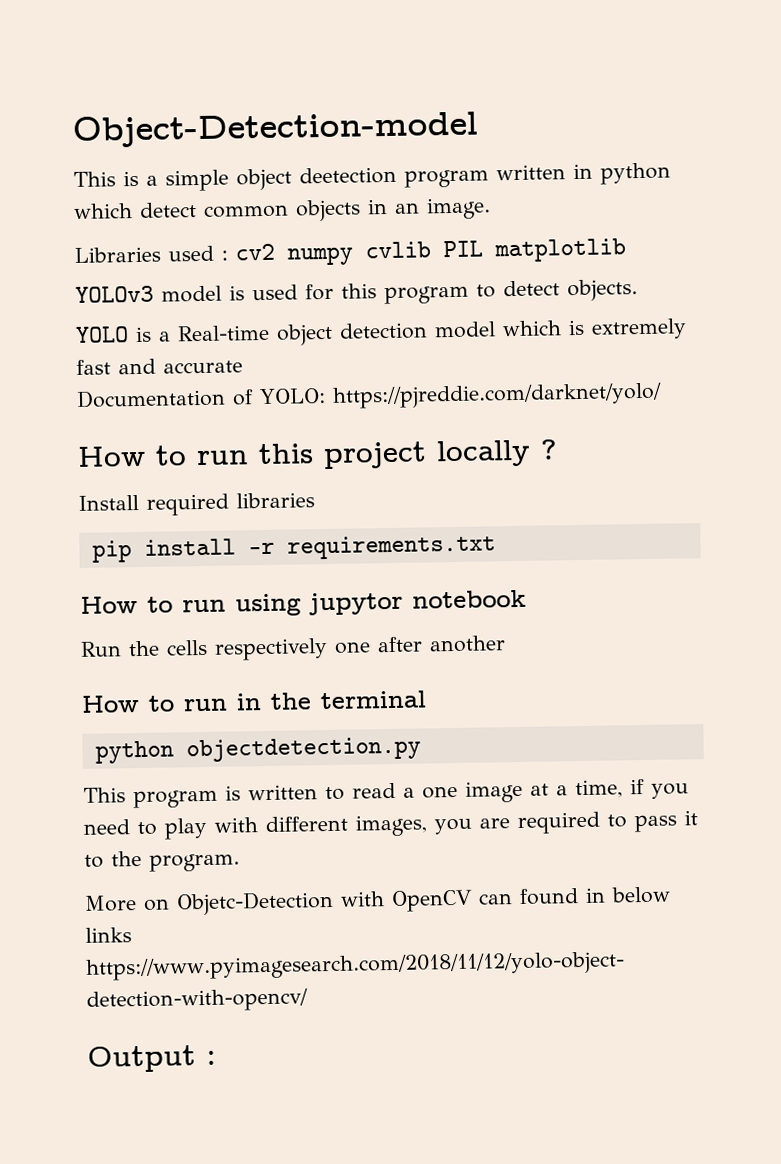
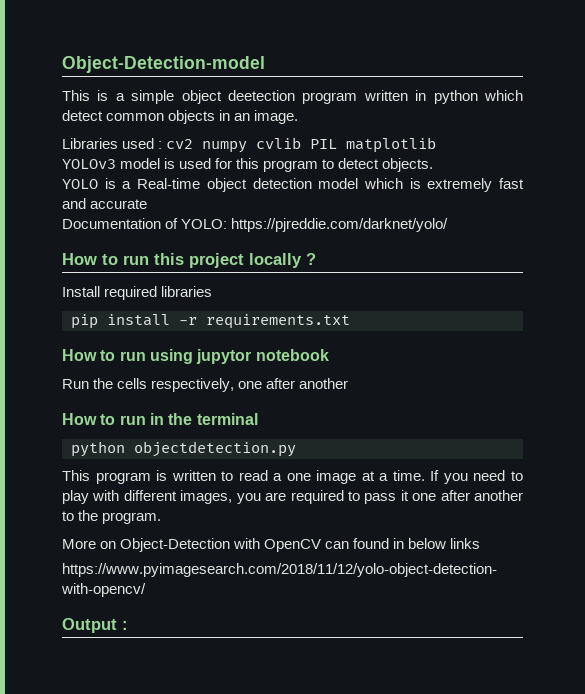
- Run the cells respectively one after another
+ Run the cells respectively, one after another
- This program is written to read a one image at a time, if you need to play with different images, you are required to pass it to the program.
+ This program is written to read a one image at a time. If you need to play with different images, you are required to pass it one after another to the program.
- More on Objetc-Detection with OpenCV can found in below links
+ More on Object-Detection with OpenCV can found in below links

